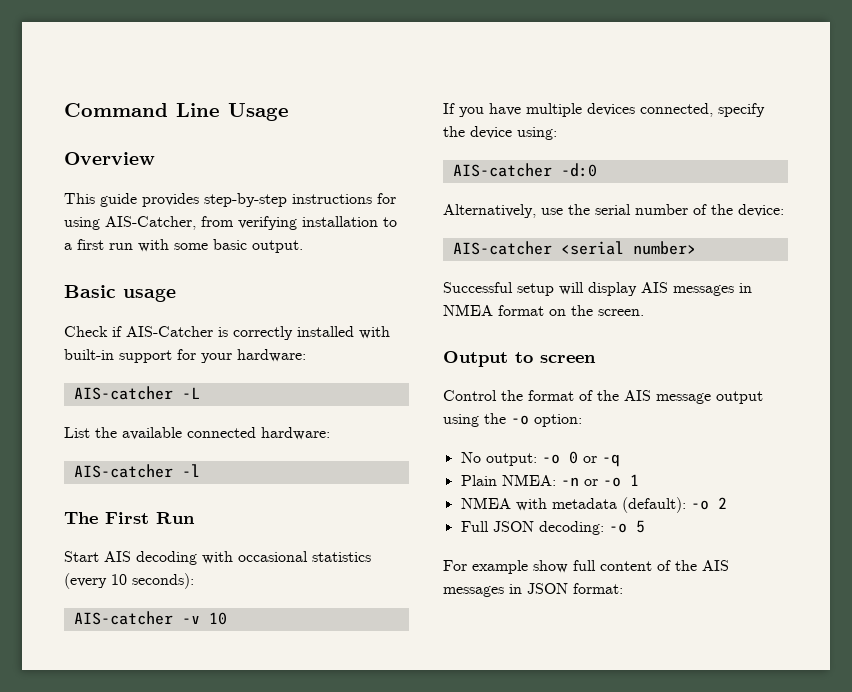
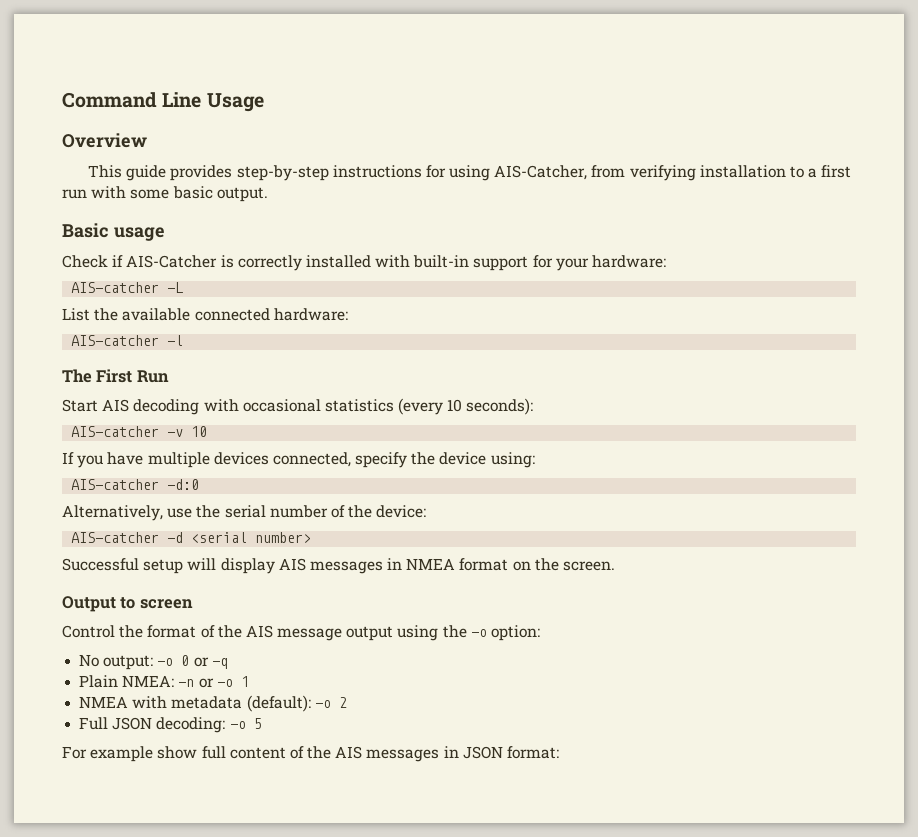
- AIS-catcher <serial number>
+ AIS-catcher -d <serial number>

